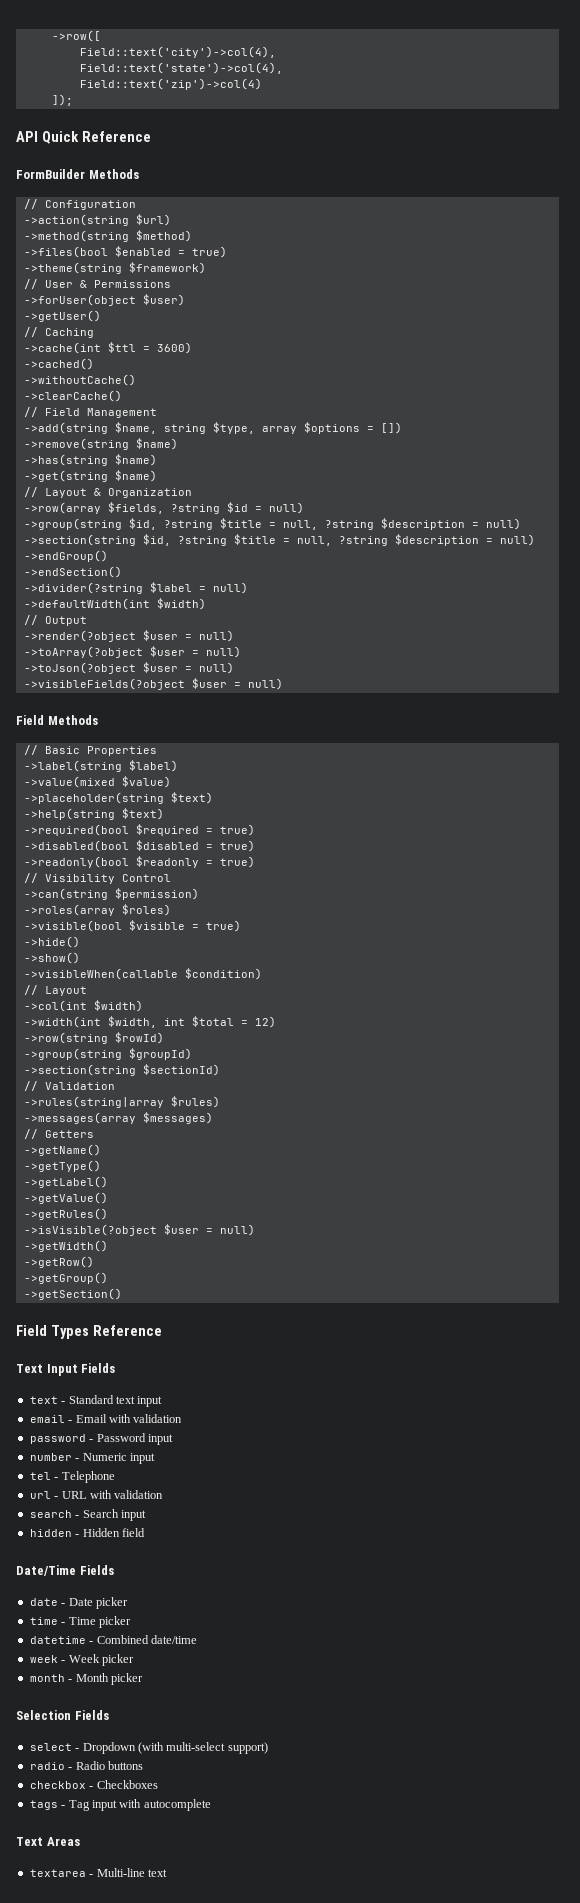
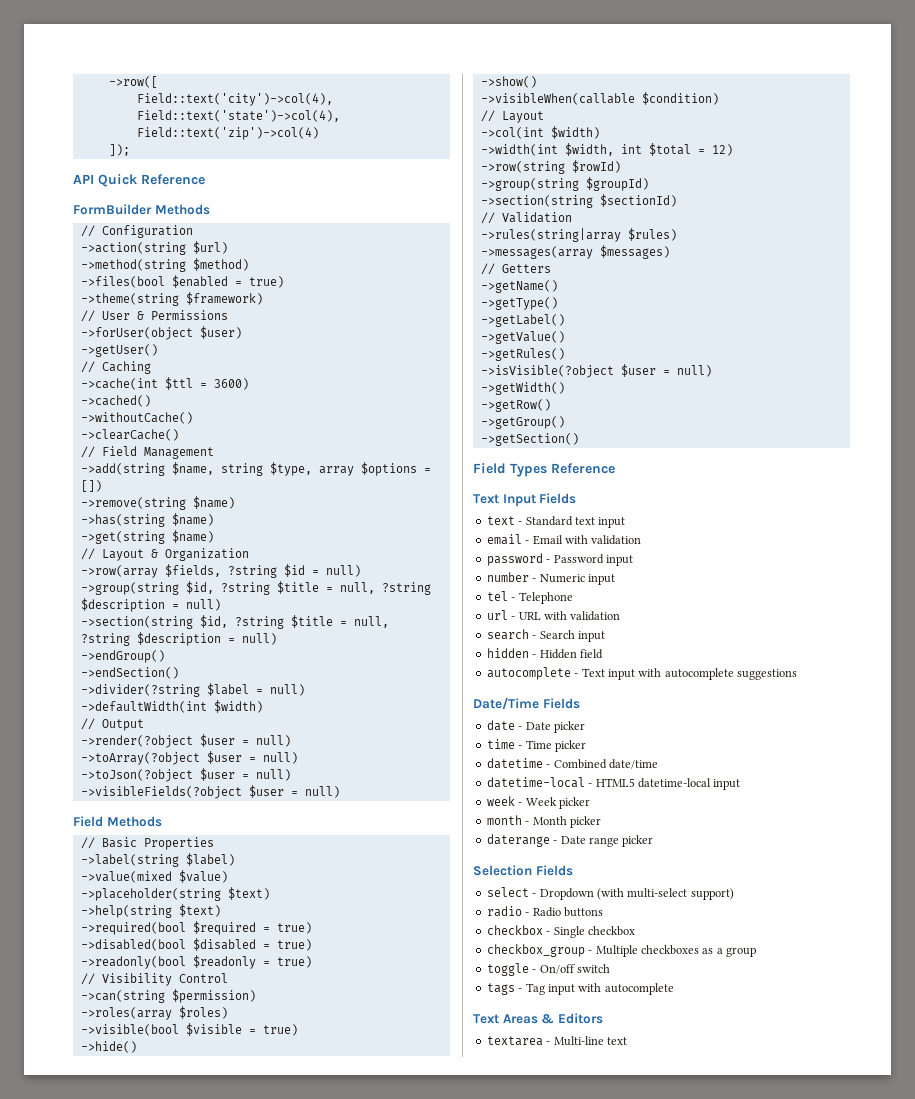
+ autocomplete - Text input with autocomplete suggestions
+ datetime-local - HTML5 datetime-local input
+ daterange - Date range picker
- checkbox - Checkboxes
+ checkbox - Single checkbox
+ checkbox_group - Multiple checkboxes as a group
+ toggle - On/off switch
- Text Areas
+ Text Areas & Editors

